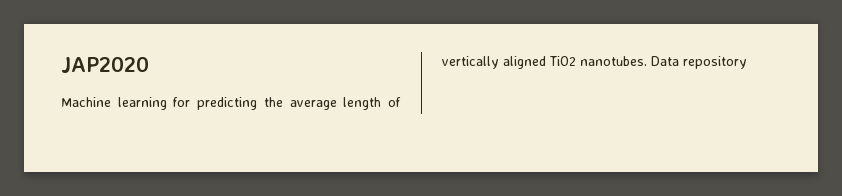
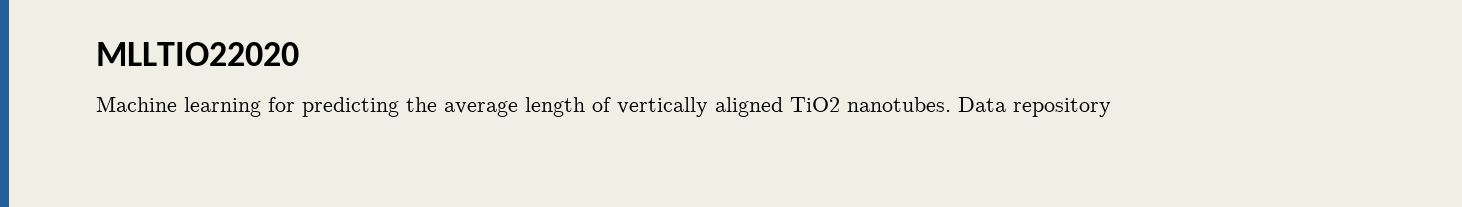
- JAP2020
+ MLLTIO22020

